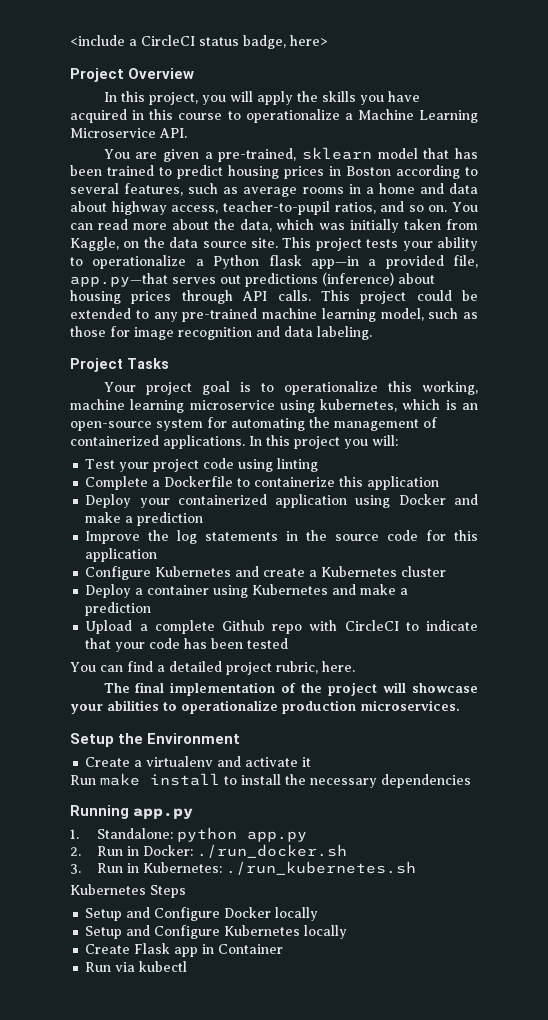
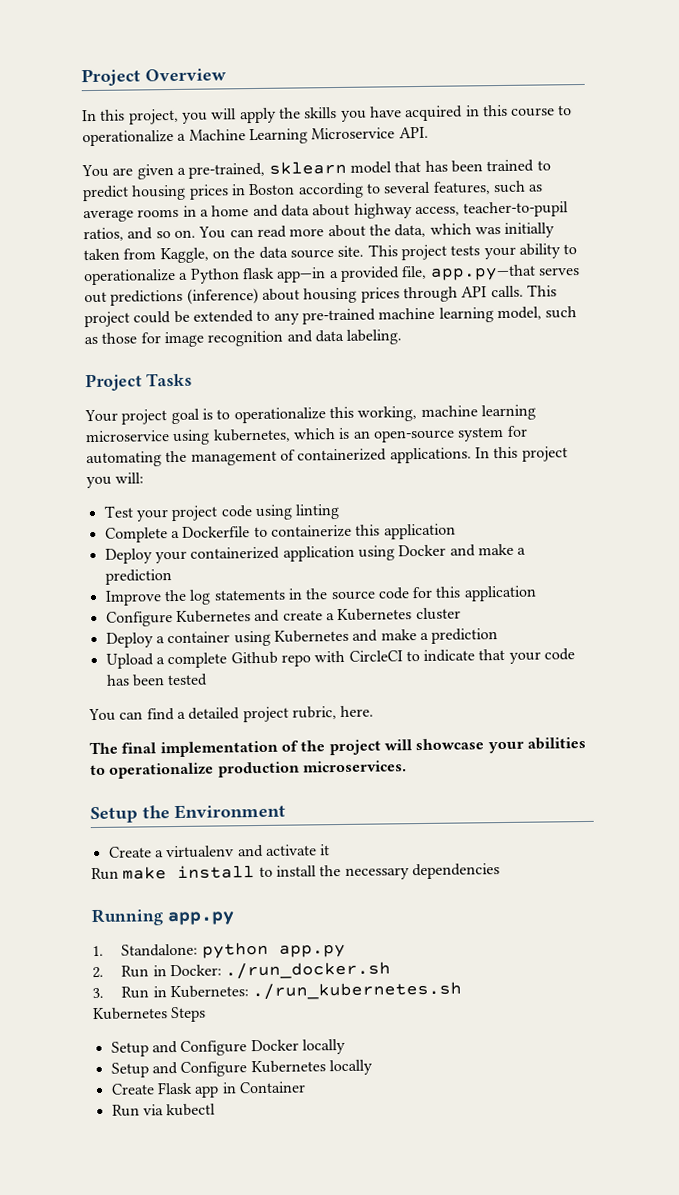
- <include a CircleCI status badge, here>

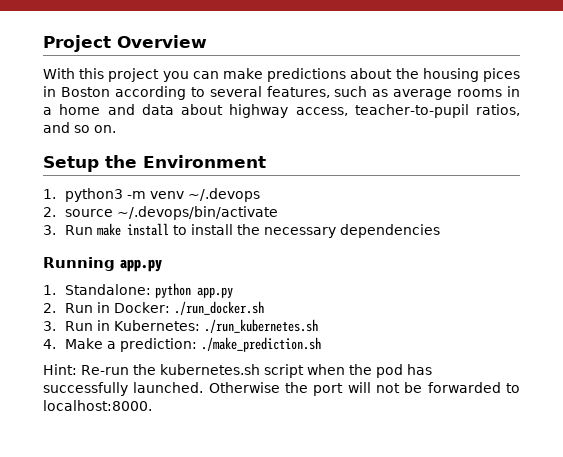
- In this project, you will apply the skills you have acquired in this course to operationalize a Machine Learning Microservice API.
- You are given a pre-trained, sklearn model that has been trained to predict housing prices in Boston according to several features, such as average rooms in a home and data about highway access, teacher-to-pupil ratios, and so on. You can read more about the data, which was initially taken from Kaggle, on the data source site. This project tests your ability to operationalize a Python flask app—in a provided file, app.py—that serves out predictions (inference) about housing prices through API calls. This project could be extended to any pre-trained machine learning model, such as those for image recognition and data labeling.
- Project Tasks
- Your project goal is to operationalize this working, machine learning microservice using kubernetes, which is an open-source system for automating the management of containerized applications. In this project you will:
- Test your project code using linting
- Complete a Dockerfile to containerize this application
- Deploy your containerized application using Docker and make a prediction
- Improve the log statements in the source code for this application
- Configure Kubernetes and create a Kubernetes cluster
- Deploy a container using Kubernetes and make a prediction
- Upload a complete Github repo with CircleCI to indicate that your code has been tested
- You can find a detailed project rubric, here.
- The final implementation of the project will showcase your abilities to operationalize production microservices.
+ With this project you can make predictions about the housing pices in Boston according to several features, such as average rooms in a home and data about highway access, teacher-to-pupil ratios, and so on.
  Setup the Environment
- Create a virtualenv and activate it
- Run make install to install the necessary dependencies
+ 1. python3 -m venv ~/.devops
+ 2. source ~/.devops/bin/activate
+ 3. Run make install to install the necessary dependencies
- Kubernetes Steps
- Setup and Configure Docker locally
- Setup and Configure Kubernetes locally
- Create Flask app in Container
- Run via kubectl
+ 4. Make a prediction: ./make_prediction.sh
+ Hint: Re-run the kubernetes.sh script when the pod has successfully launched. Otherwise the port will not be forwarded to localhost:8000.

